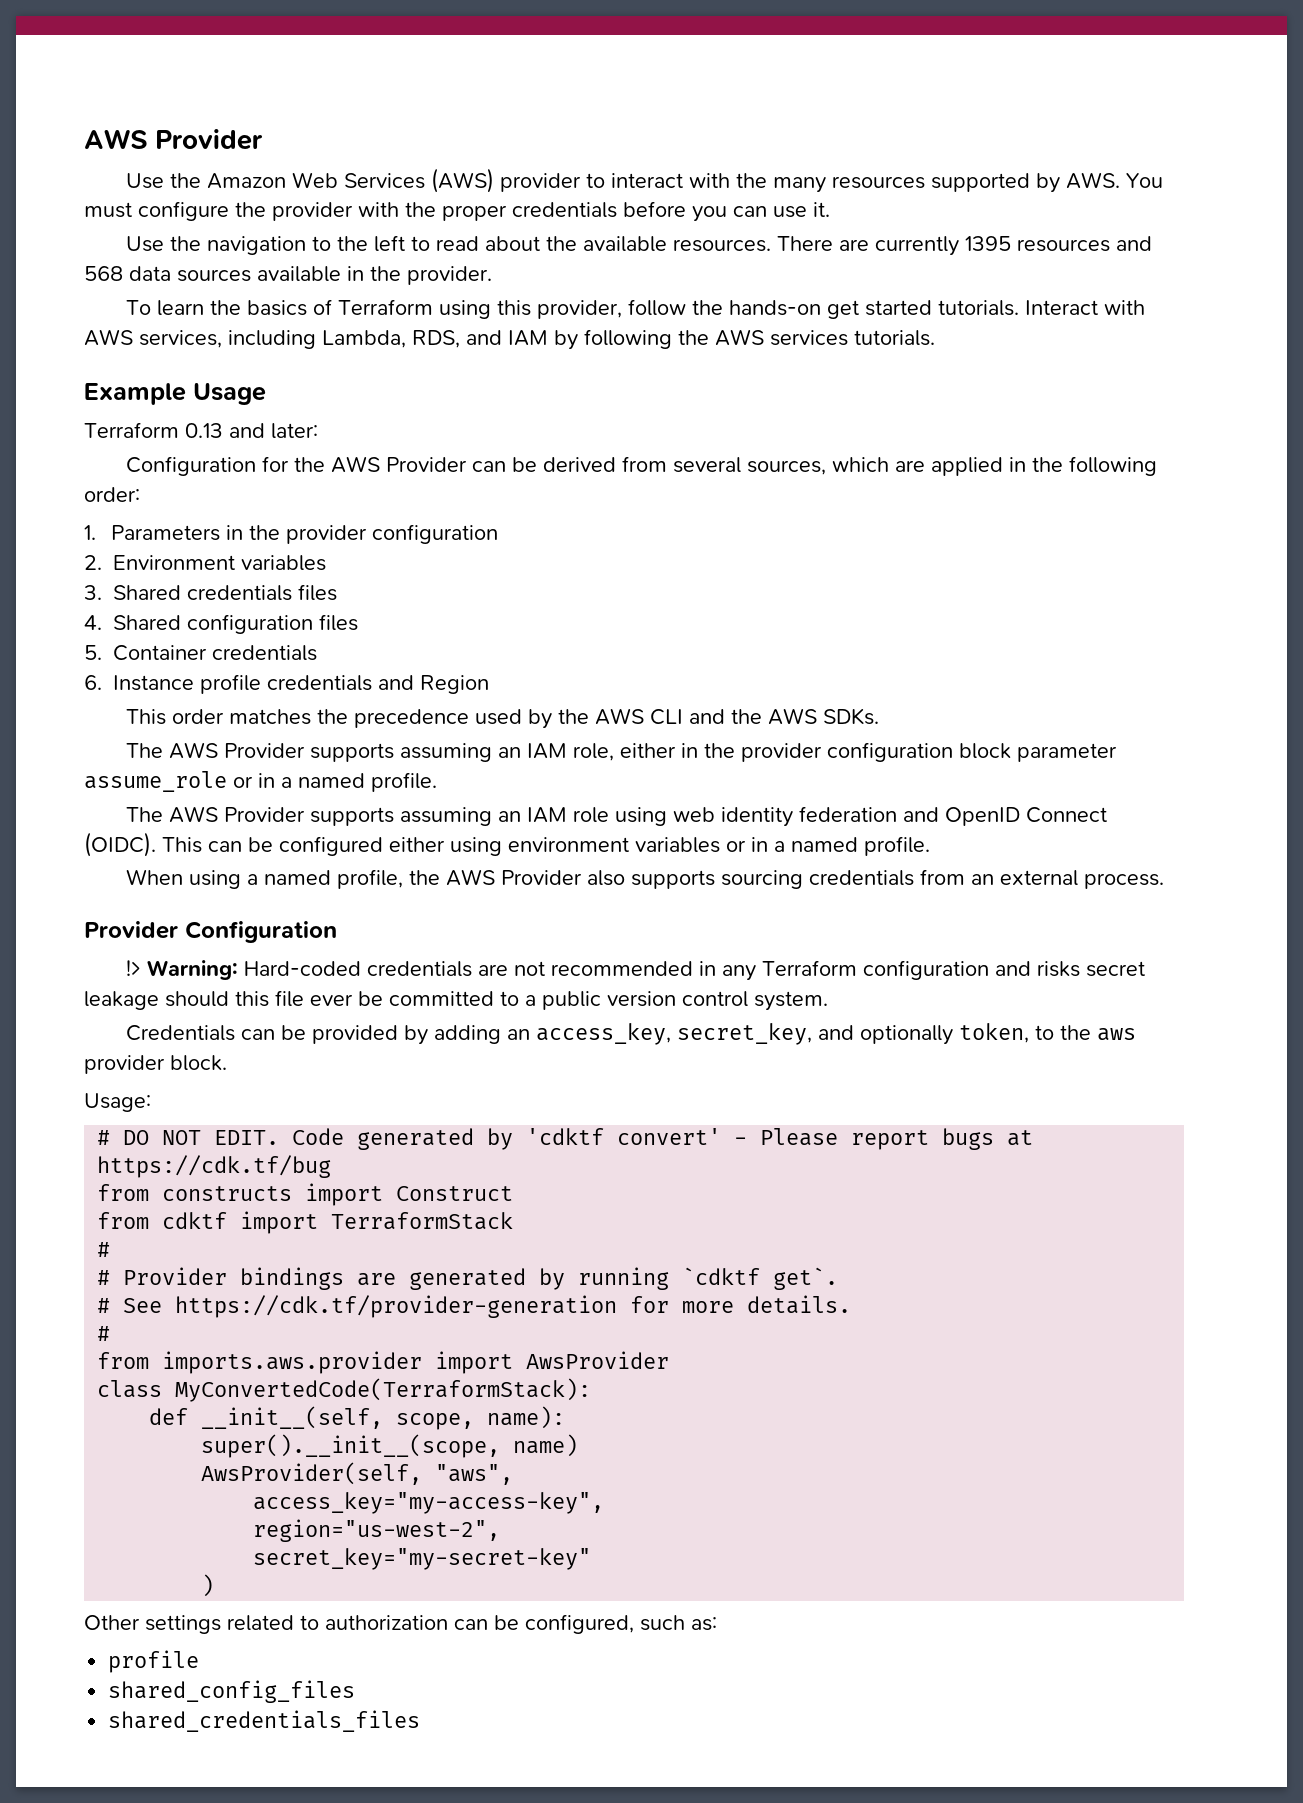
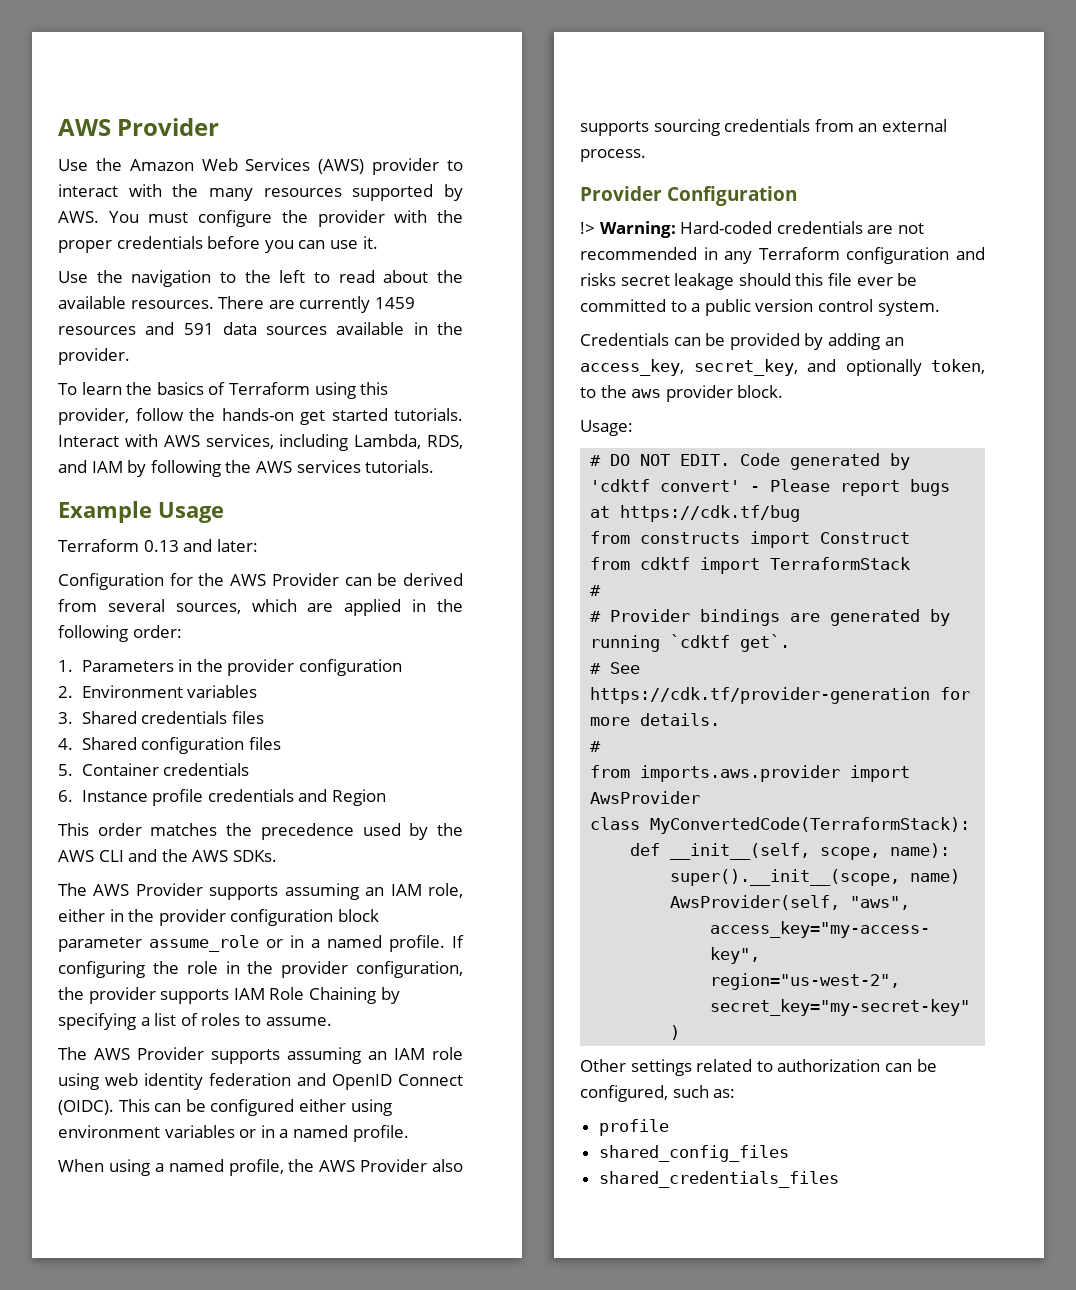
- There are currently 1395 resources and 568 data sources available in the provider.
+ There are currently 1459 resources and 591 data sources available in the provider.
+ If configuring the role in the provider configuration, the provider supports IAM Role Chaining by specifying a list of roles to assume.

